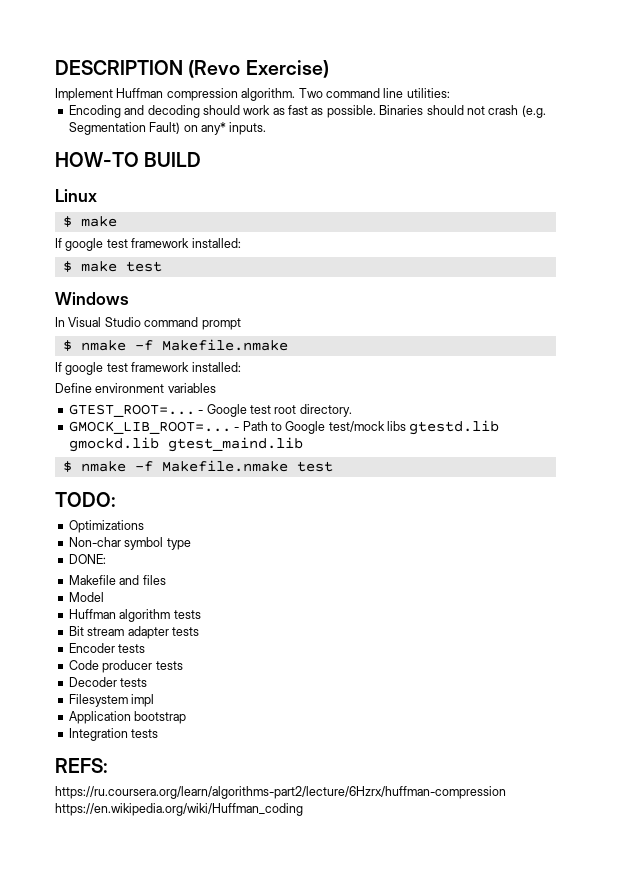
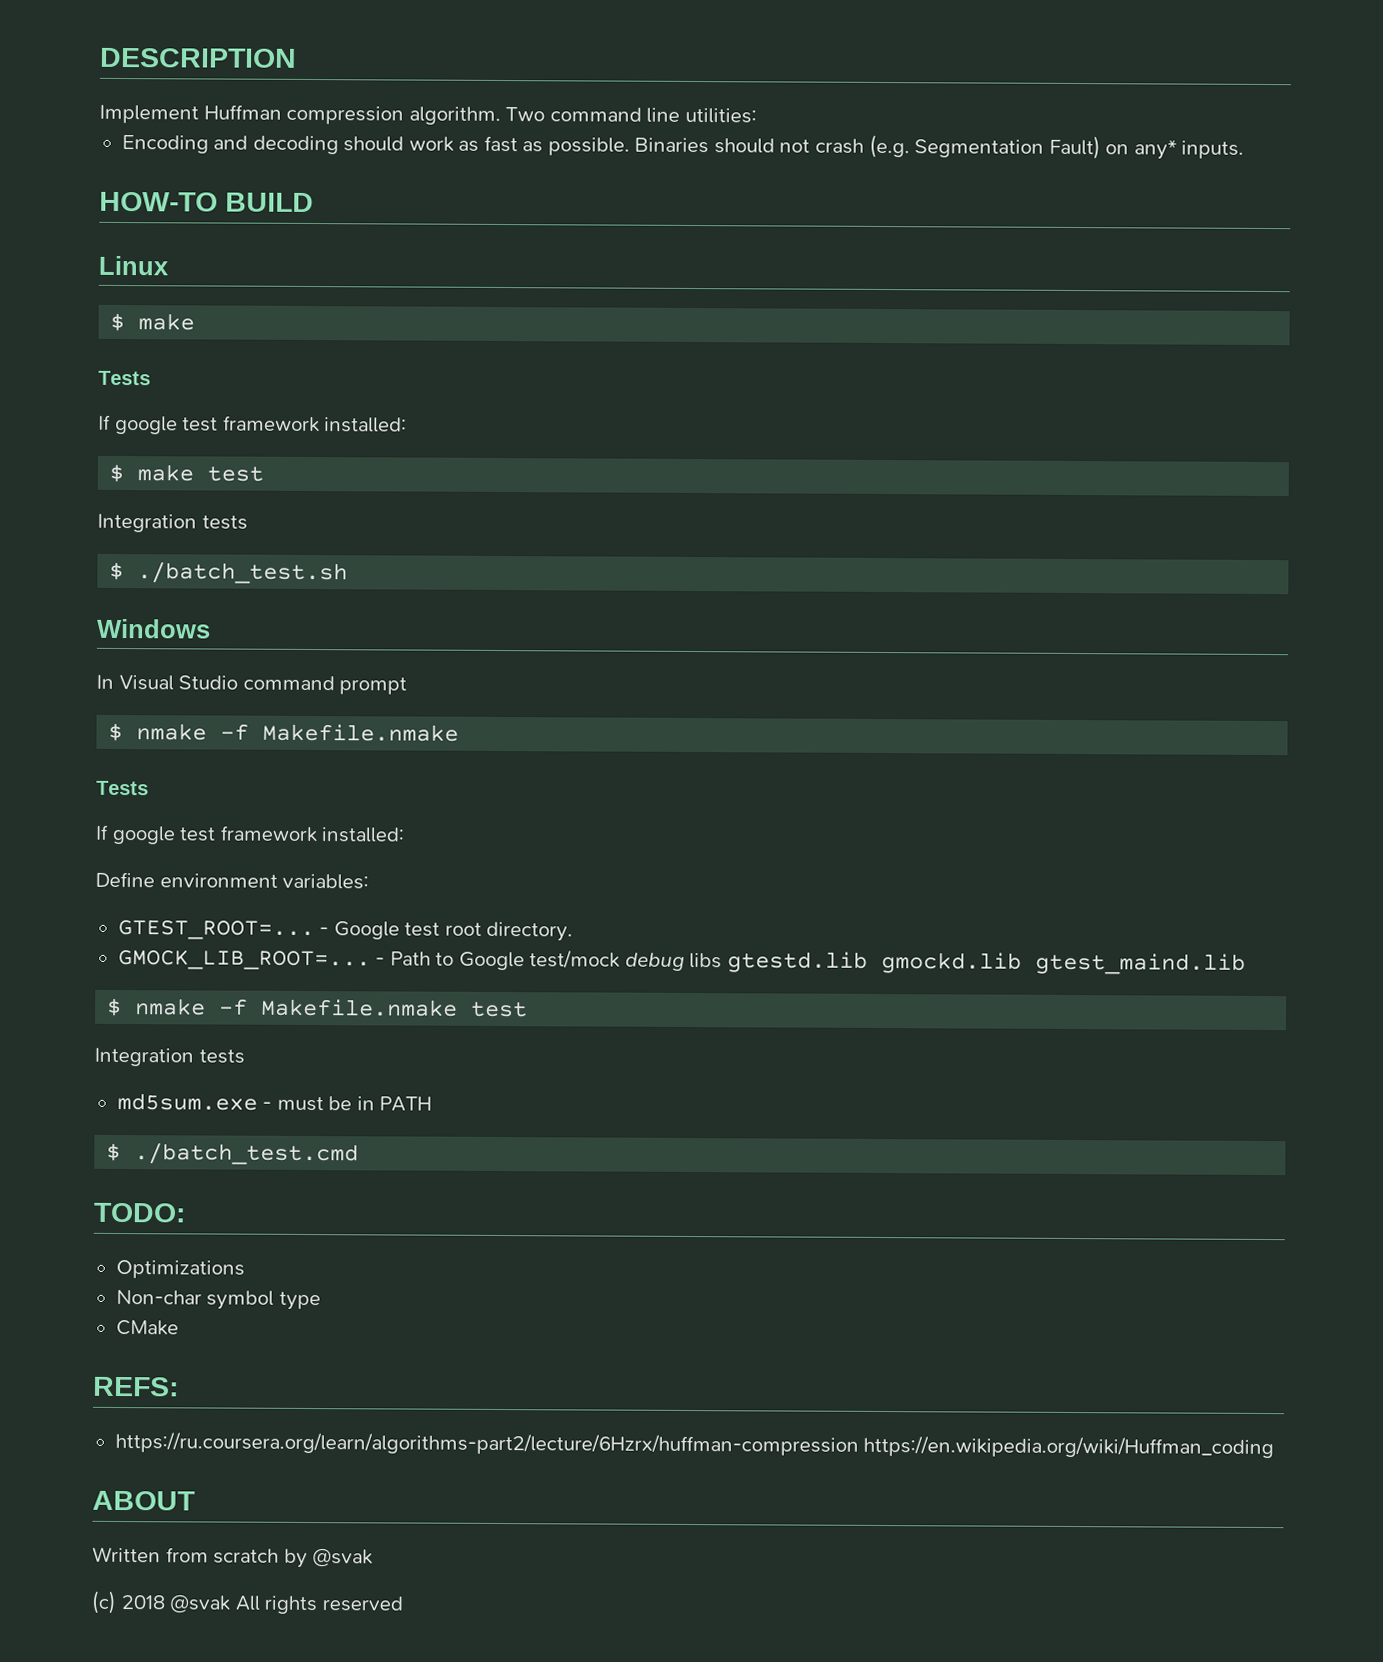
- DESCRIPTION (Revo Exercise)
+ DESCRIPTION
  Linux
  $ make
+ Tests
  $ make test
+ Integration tests
+ $ ./batch_test.sh
  In Visual Studio command prompt
  $ nmake -f Makefile.nmake
+ Tests
- Define environment variables
+ Define environment variables:
- - Path to Google test/mock libs gtestd.lib gmockd.lib gtest_maind.lib
+ - Path to Google test/mock debug libs gtestd.lib gmockd.lib gtest_maind.lib
  $ nmake -f Makefile.nmake test
+ Integration tests
+ md5sum.exe - must be in PATH
+ $ ./batch_test.cmd
- DONE:
- Makefile and files
- Model
- Huffman algorithm tests
- Bit stream adapter tests
- Encoder tests
- Code producer tests
- Decoder tests
- Filesystem impl
- Application bootstrap
- Integration tests
+ CMake
  REFS:
  https://ru.coursera.org/learn/algorithms-part2/lecture/6Hzrx/huffman-compression https://en.wikipedia.org/wiki/Huffman_coding
+ ABOUT
+ Written from scratch by @svak
+ (c) 2018 @svak All rights reserved

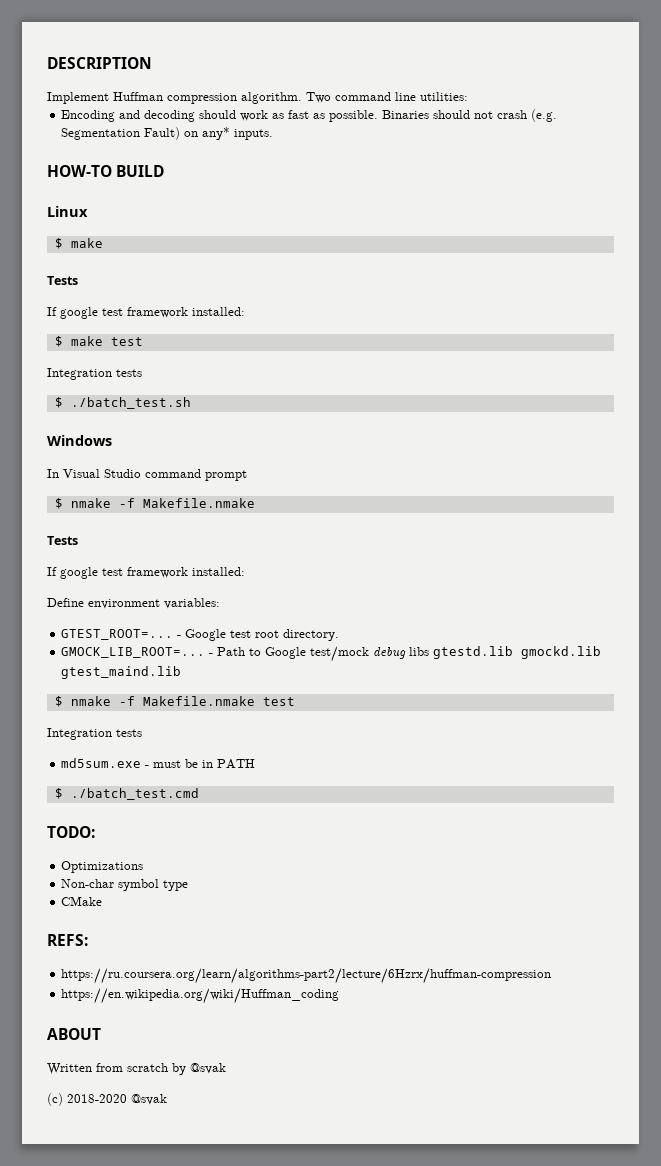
- https://ru.coursera.org/learn/algorithms-part2/lecture/6Hzrx/huffman-compression https://en.wikipedia.org/wiki/Huffman_coding
+ https://ru.coursera.org/learn/algorithms-part2/lecture/6Hzrx/huffman-compression
+ https://en.wikipedia.org/wiki/Huffman_coding
- (c) 2018 @svak All rights reserved
+ (c) 2018-2020 @svak

